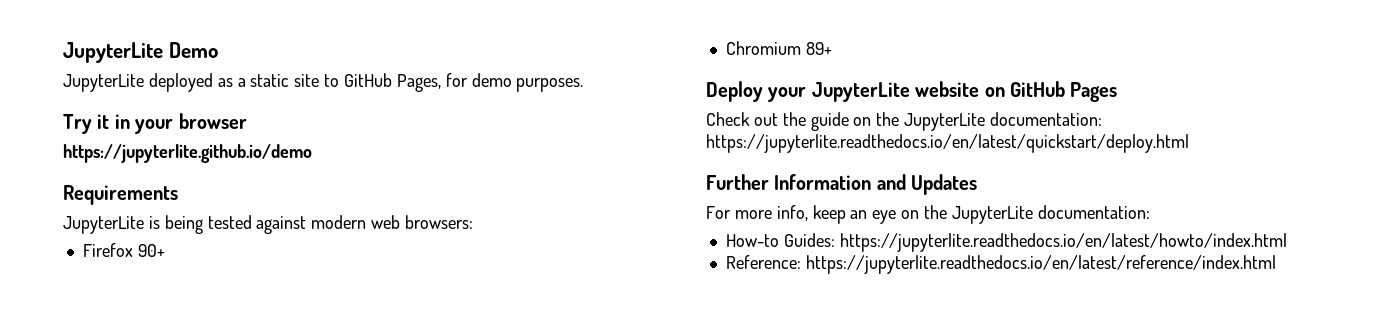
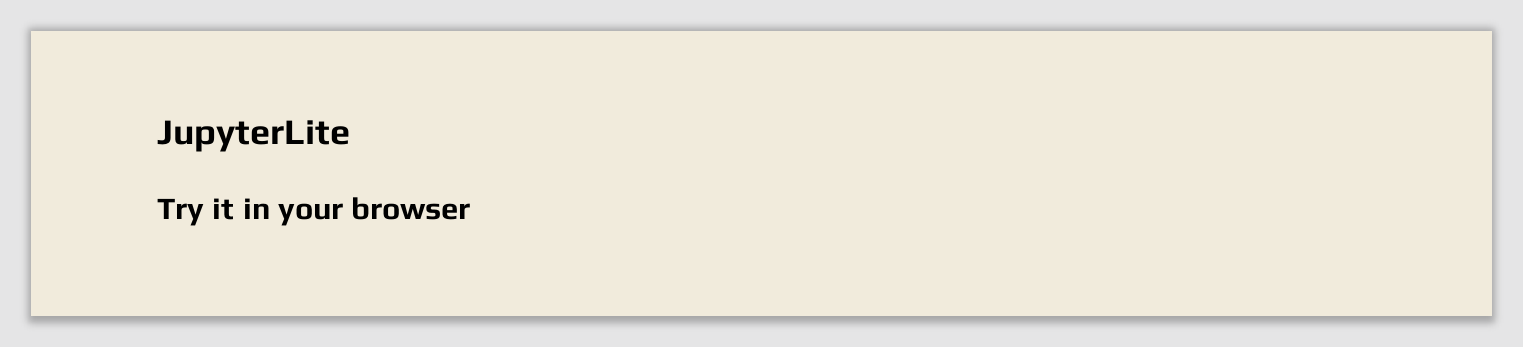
- JupyterLite Demo
- JupyterLite deployed as a static site to GitHub Pages, for demo purposes.
+ JupyterLite
- https://jupyterlite.github.io/demo
- Requirements
- JupyterLite is being tested against modern web browsers:
- Firefox 90+
- Chromium 89+
- Deploy your JupyterLite website on GitHub Pages
- Check out the guide on the JupyterLite documentation: https://jupyterlite.readthedocs.io/en/latest/quickstart/deploy.html
- Further Information and Updates
- For more info, keep an eye on the JupyterLite documentation:
- How-to Guides: https://jupyterlite.readthedocs.io/en/latest/howto/index.html
- Reference: https://jupyterlite.readthedocs.io/en/latest/reference/index.html

